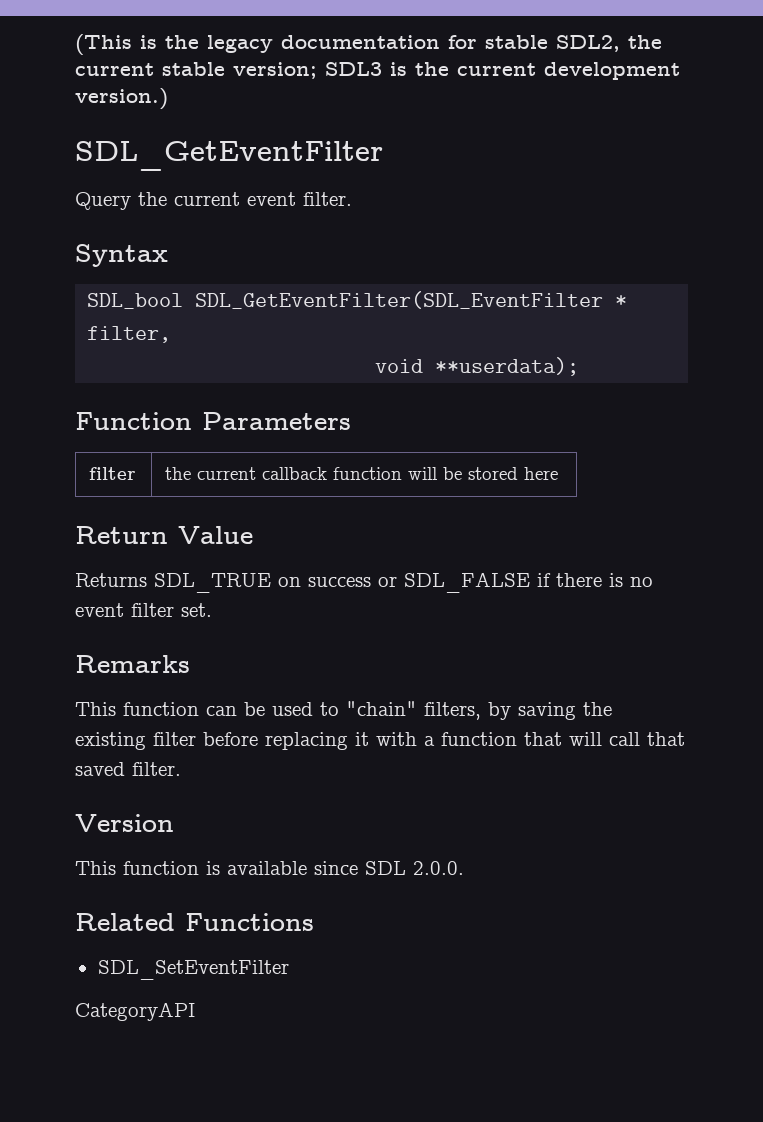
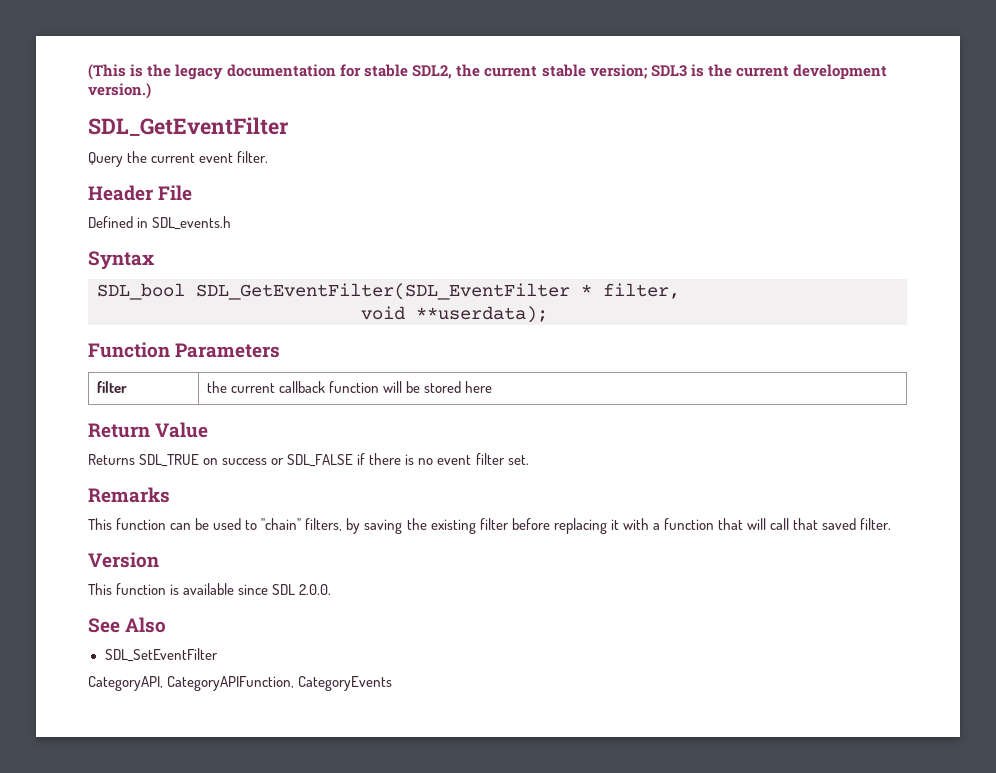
+ Header File
+ Defined in SDL_events.h
- Related Functions
+ See Also
- CategoryAPI
+ CategoryAPI, CategoryAPIFunction, CategoryEvents

